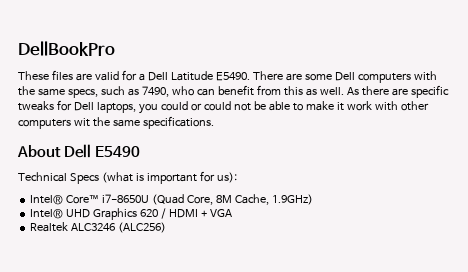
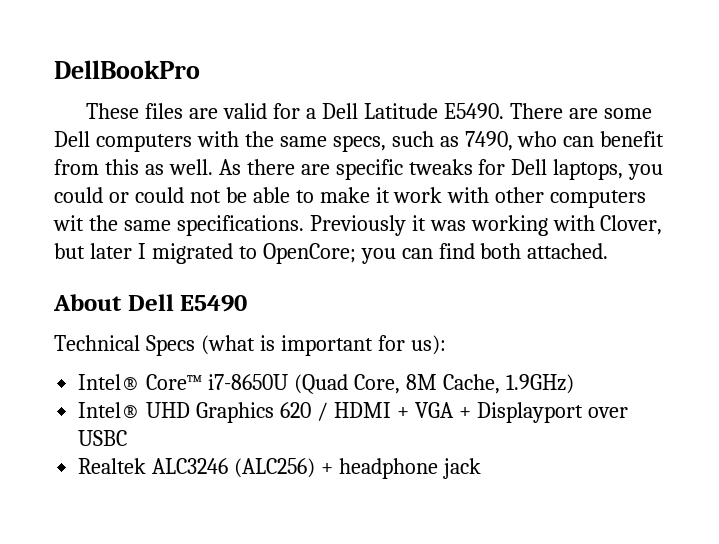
+ Previously it was working with Clover, but later I migrated to OpenCore; you can find both attached.
- Intel® UHD Graphics 620 / HDMI + VGA
+ Intel® UHD Graphics 620 / HDMI + VGA + Displayport over USBC
- Realtek ALC3246 (ALC256)
+ Realtek ALC3246 (ALC256) + headphone jack

